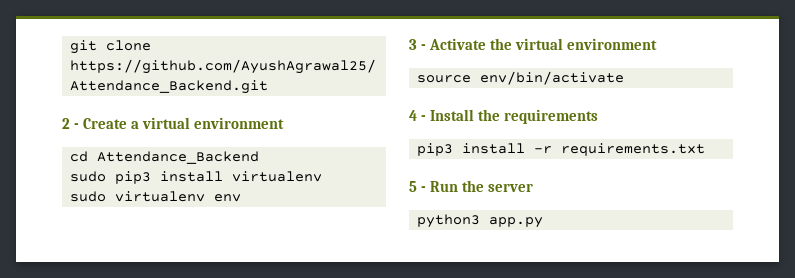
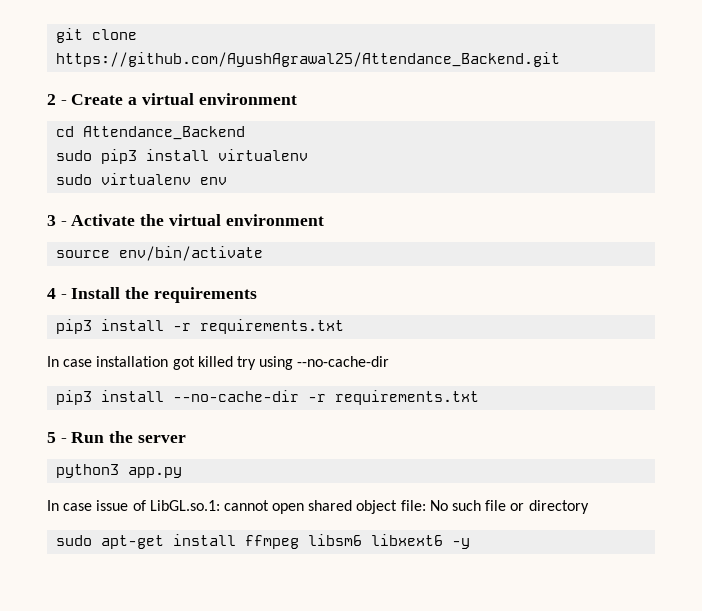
+ In case installation got killed try using --no-cache-dir
+ pip3 install --no-cache-dir -r requirements.txt
+ In case issue of LibGL.so.1: cannot open shared object file: No such file or directory
+ sudo apt-get install ffmpeg libsm6 libxext6 -y

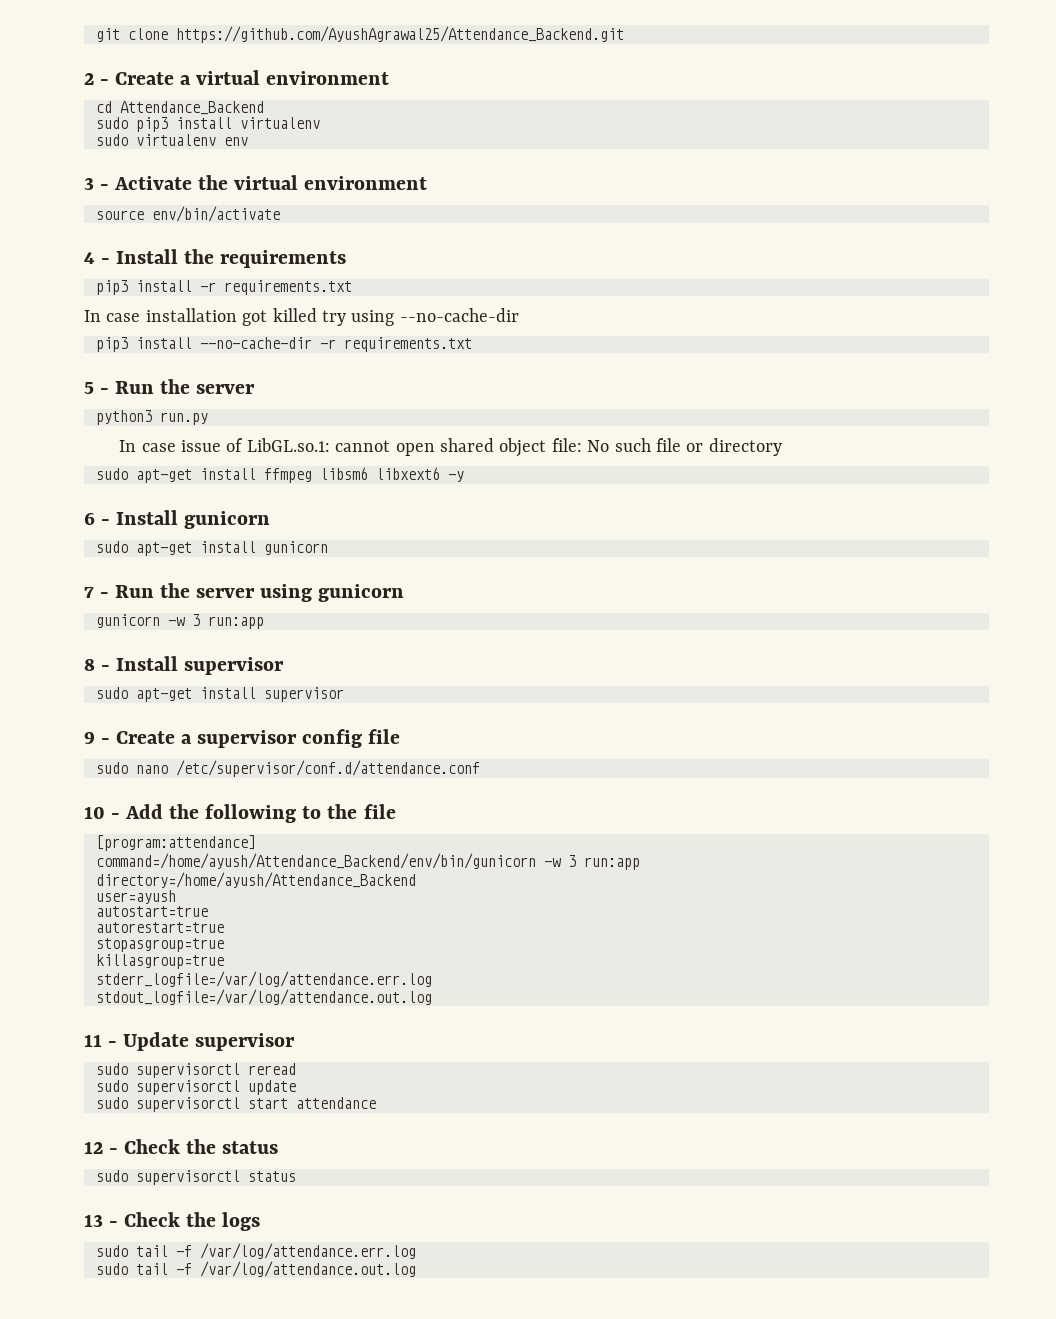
- python3 app.py
+ python3 run.py
+ 6 - Install gunicorn
+ sudo apt-get install gunicorn
+ 7 - Run the server using gunicorn
+ gunicorn -w 3 run:app
+ 8 - Install supervisor
+ sudo apt-get install supervisor
+ 9 - Create a supervisor config file
+ sudo nano /etc/supervisor/conf.d/attendance.conf
+ 10 - Add the following to the file
+ [program:attendance]
+ command=/home/ayush/Attendance_Backend/env/bin/gunicorn -w 3 run:app
+ directory=/home/ayush/Attendance_Backend
+ user=ayush
+ autostart=true
+ autorestart=true
+ stopasgroup=true
+ killasgroup=true
+ stderr_logfile=/var/log/attendance.err.log
+ stdout_logfile=/var/log/attendance.out.log
+ 11 - Update supervisor
+ sudo supervisorctl reread
+ sudo supervisorctl update
+ sudo supervisorctl start attendance
+ 12 - Check the status
+ sudo supervisorctl status
+ 13 - Check the logs
+ sudo tail -f /var/log/attendance.err.log
+ sudo tail -f /var/log/attendance.out.log

